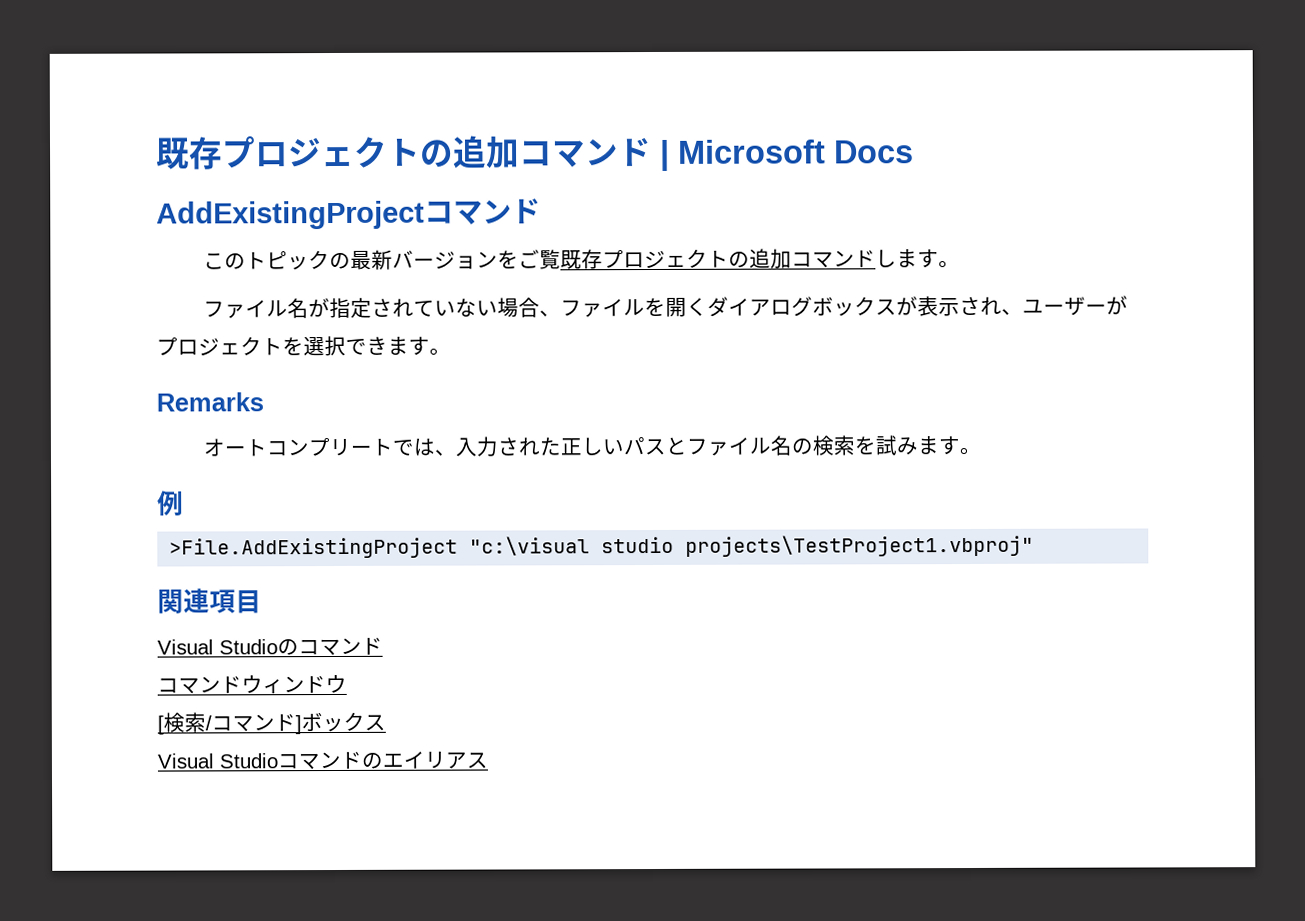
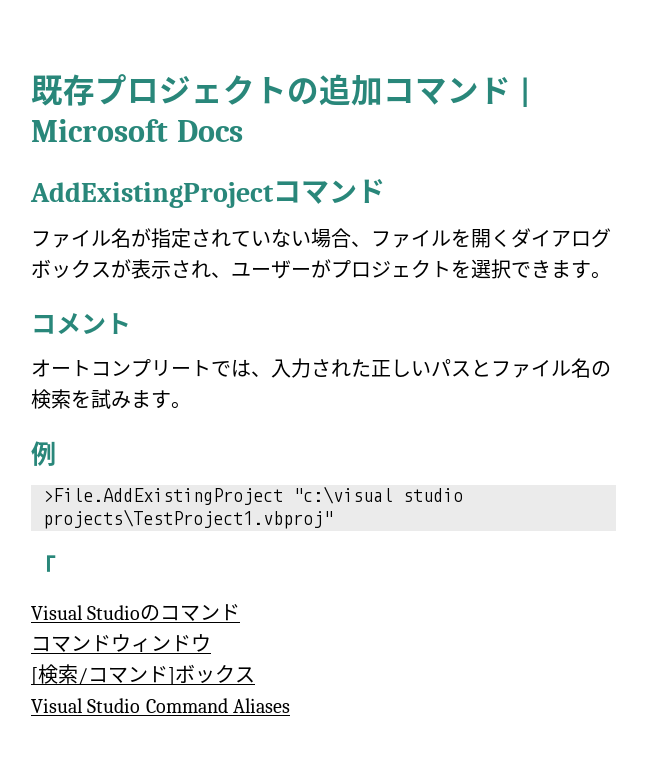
- このトピックの最新バージョンをご覧既存プロジェクトの追加コマンドします。
- Remarks
+ コメント
- 関連項目
+ 「
- Visual Studioコマンドのエイリアス
+ Visual Studio Command Aliases

